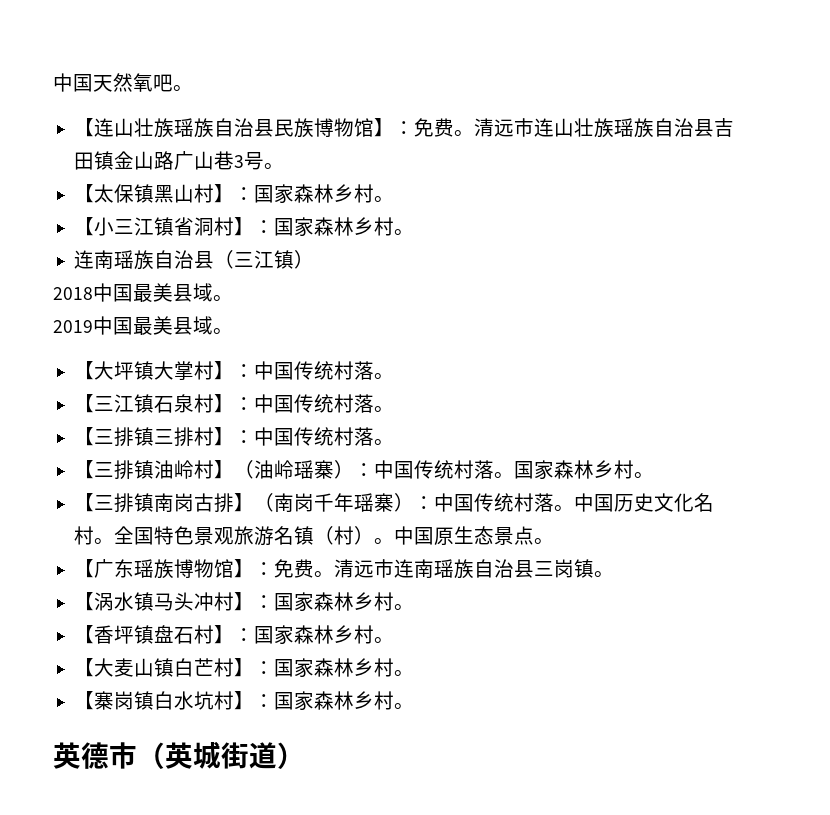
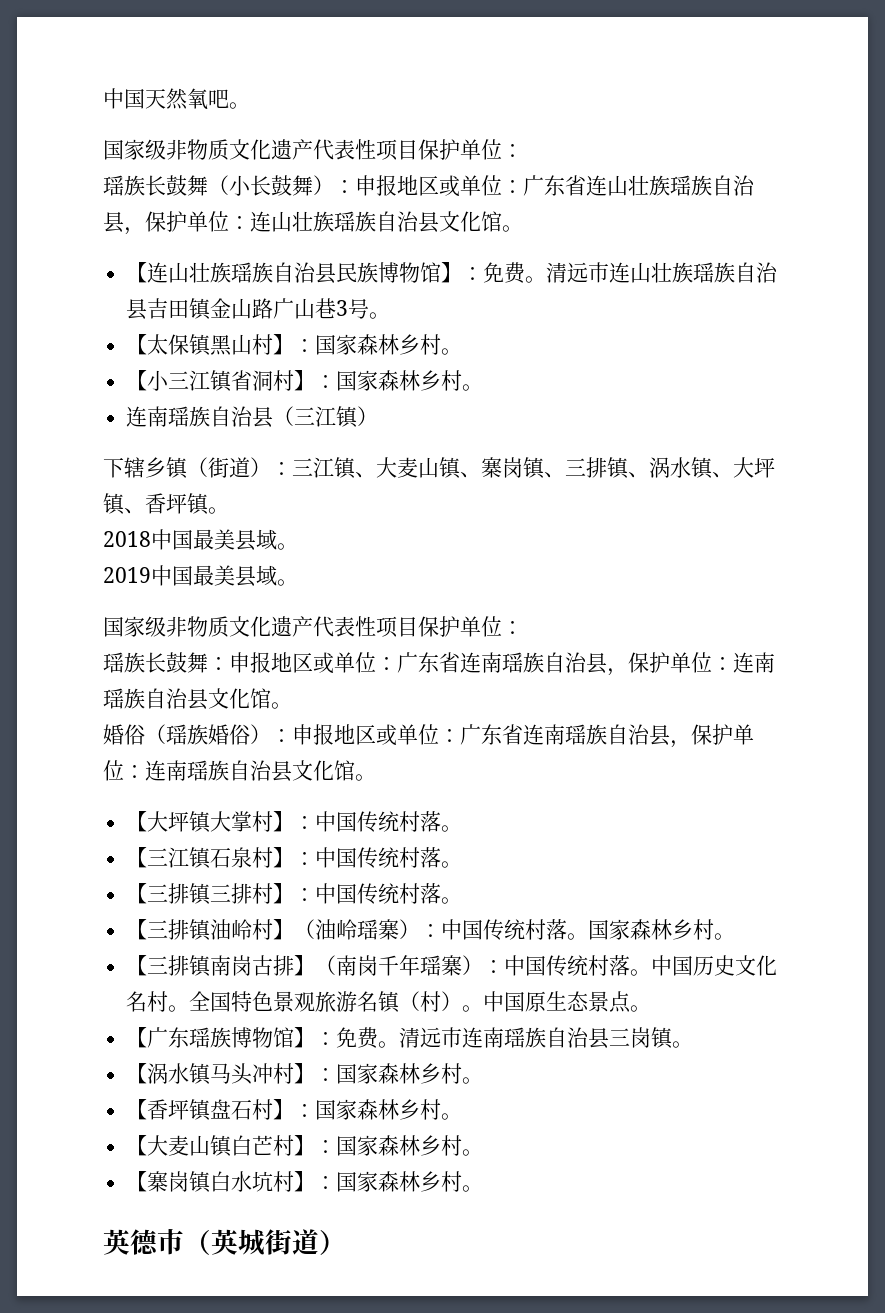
  中国天然氧吧。
+ 国家级非物质文化遗产代表性项目保护单位：
+ 瑶族长鼓舞（小长鼓舞）：申报地区或单位：广东省连山壮族瑶族自治县，保护单位：连山壮族瑶族自治县文化馆。
+ 下辖乡镇（街道）：三江镇、大麦山镇、寨岗镇、三排镇、涡水镇、大坪镇、香坪镇。
  2019中国最美县域。
+ 国家级非物质文化遗产代表性项目保护单位：
+ 瑶族长鼓舞：申报地区或单位：广东省连南瑶族自治县，保护单位：连南瑶族自治县文化馆。
+ 婚俗（瑶族婚俗）：申报地区或单位：广东省连南瑶族自治县，保护单位：连南瑶族自治县文化馆。

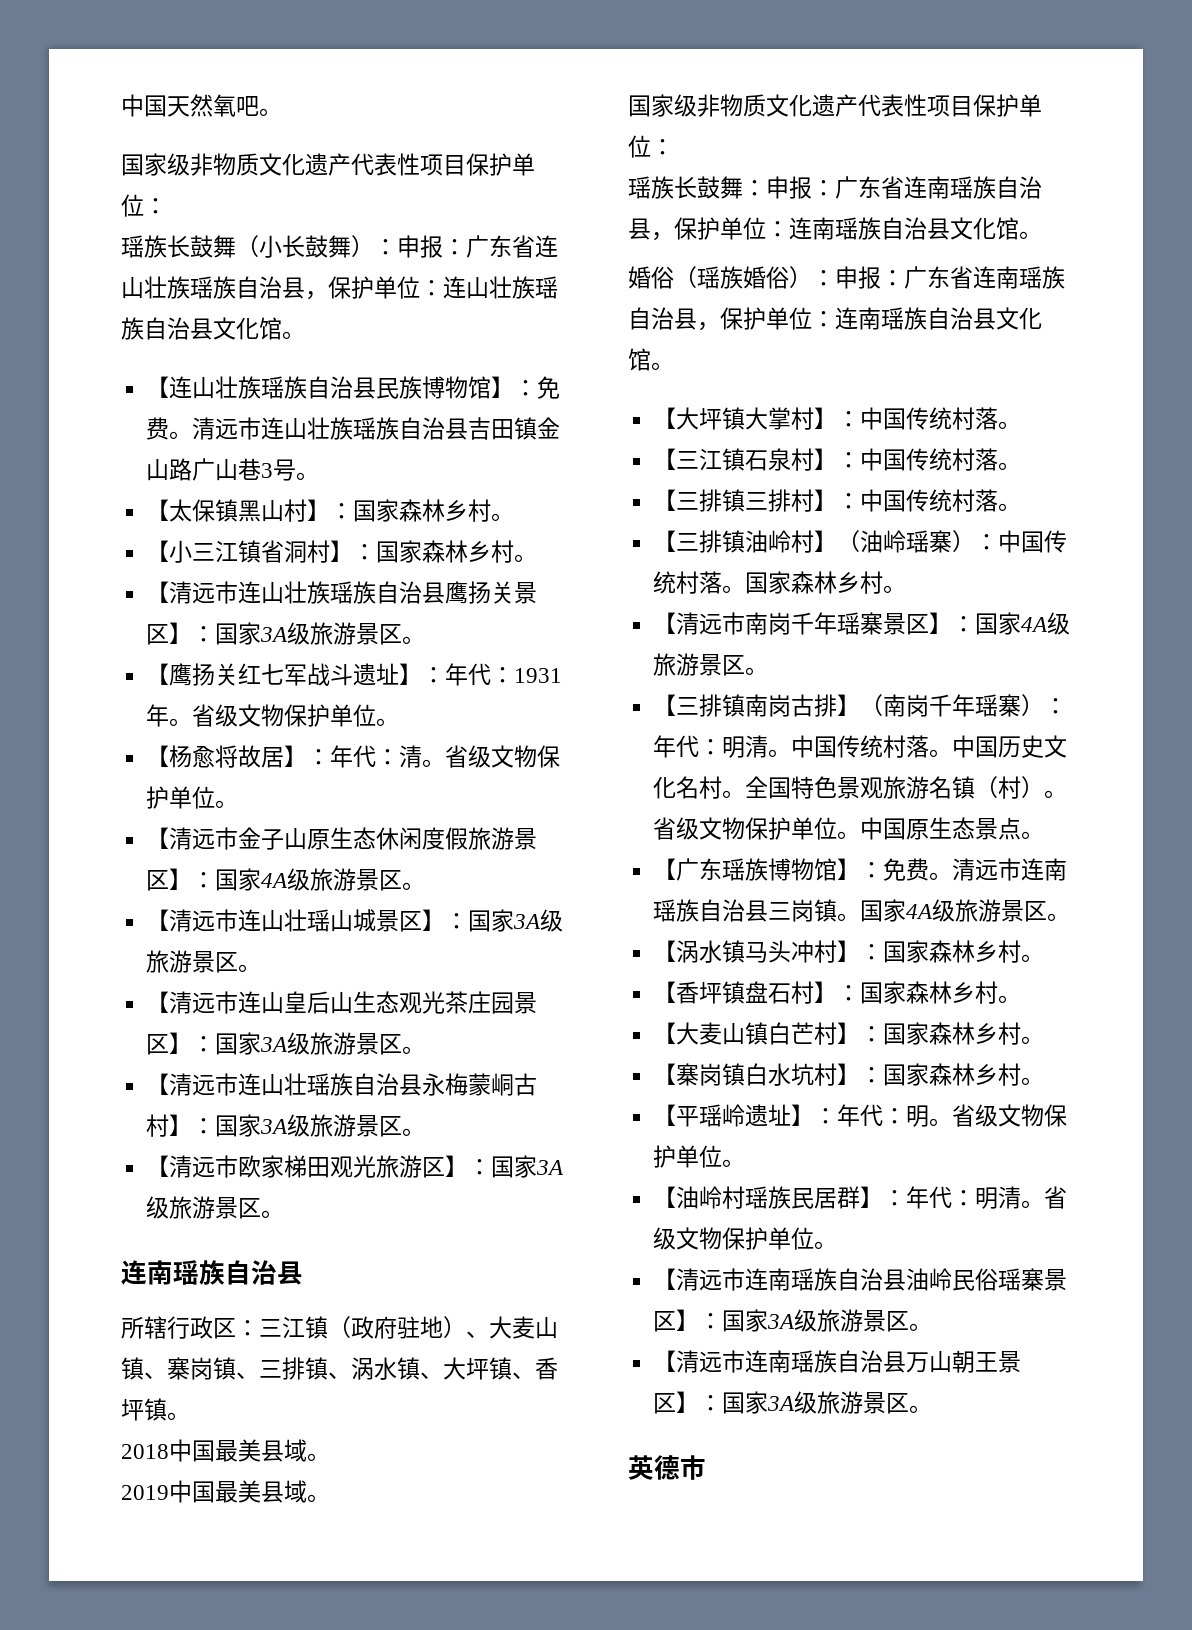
- 瑶族长鼓舞（小长鼓舞）：申报地区或单位：广东省连山壮族瑶族自治县，保护单位：连山壮族瑶族自治县文化馆。
+ 瑶族长鼓舞（小长鼓舞）：申报：广东省连山壮族瑶族自治县，保护单位：连山壮族瑶族自治县文化馆。
- 连南瑶族自治县（三江镇）
- 下辖乡镇（街道）：三江镇、大麦山镇、寨岗镇、三排镇、涡水镇、大坪镇、香坪镇。
+ 【清远市连山壮族瑶族自治县鹰扬关景区】：国家3A级旅游景区。
+ 【鹰扬关红七军战斗遗址】：年代：1931年。省级文物保护单位。
+ 【杨愈将故居】：年代：清。省级文物保护单位。
+ 【清远市金子山原生态休闲度假旅游景区】：国家4A级旅游景区。
+ 【清远市连山壮瑶山城景区】：国家3A级旅游景区。
+ 【清远市连山皇后山生态观光茶庄园景区】：国家3A级旅游景区。
+ 【清远市连山壮瑶族自治县永梅蒙峒古村】：国家3A级旅游景区。
+ 【清远市欧家梯田观光旅游区】：国家3A级旅游景区。
+ 连南瑶族自治县
+ 所辖行政区：三江镇（政府驻地）、大麦山镇、寨岗镇、三排镇、涡水镇、大坪镇、香坪镇。
- 瑶族长鼓舞：申报地区或单位：广东省连南瑶族自治县，保护单位：连南瑶族自治县文化馆。
+ 瑶族长鼓舞：申报：广东省连南瑶族自治县，保护单位：连南瑶族自治县文化馆。
- 婚俗（瑶族婚俗）：申报地区或单位：广东省连南瑶族自治县，保护单位：连南瑶族自治县文化馆。
+ 婚俗（瑶族婚俗）：申报：广东省连南瑶族自治县，保护单位：连南瑶族自治县文化馆。
+ 【清远市南岗千年瑶寨景区】：国家4A级旅游景区。
- 【三排镇南岗古排】（南岗千年瑶寨）：中国传统村落。
+ 【三排镇南岗古排】（南岗千年瑶寨）：年代：明清。中国传统村落。
- 全国特色景观旅游名镇（村）。
+ 全国特色景观旅游名镇（村）。省级文物保护单位。
- 清远市连南瑶族自治县三岗镇。
+ 清远市连南瑶族自治县三岗镇。国家4A级旅游景区。
+ 【平瑶岭遗址】：年代：明。省级文物保护单位。
+ 【油岭村瑶族民居群】：年代：明清。省级文物保护单位。
+ 【清远市连南瑶族自治县油岭民俗瑶寨景区】：国家3A级旅游景区。
+ 【清远市连南瑶族自治县万山朝王景区】：国家3A级旅游景区。
- 英德市（英城街道）
+ 英德市

